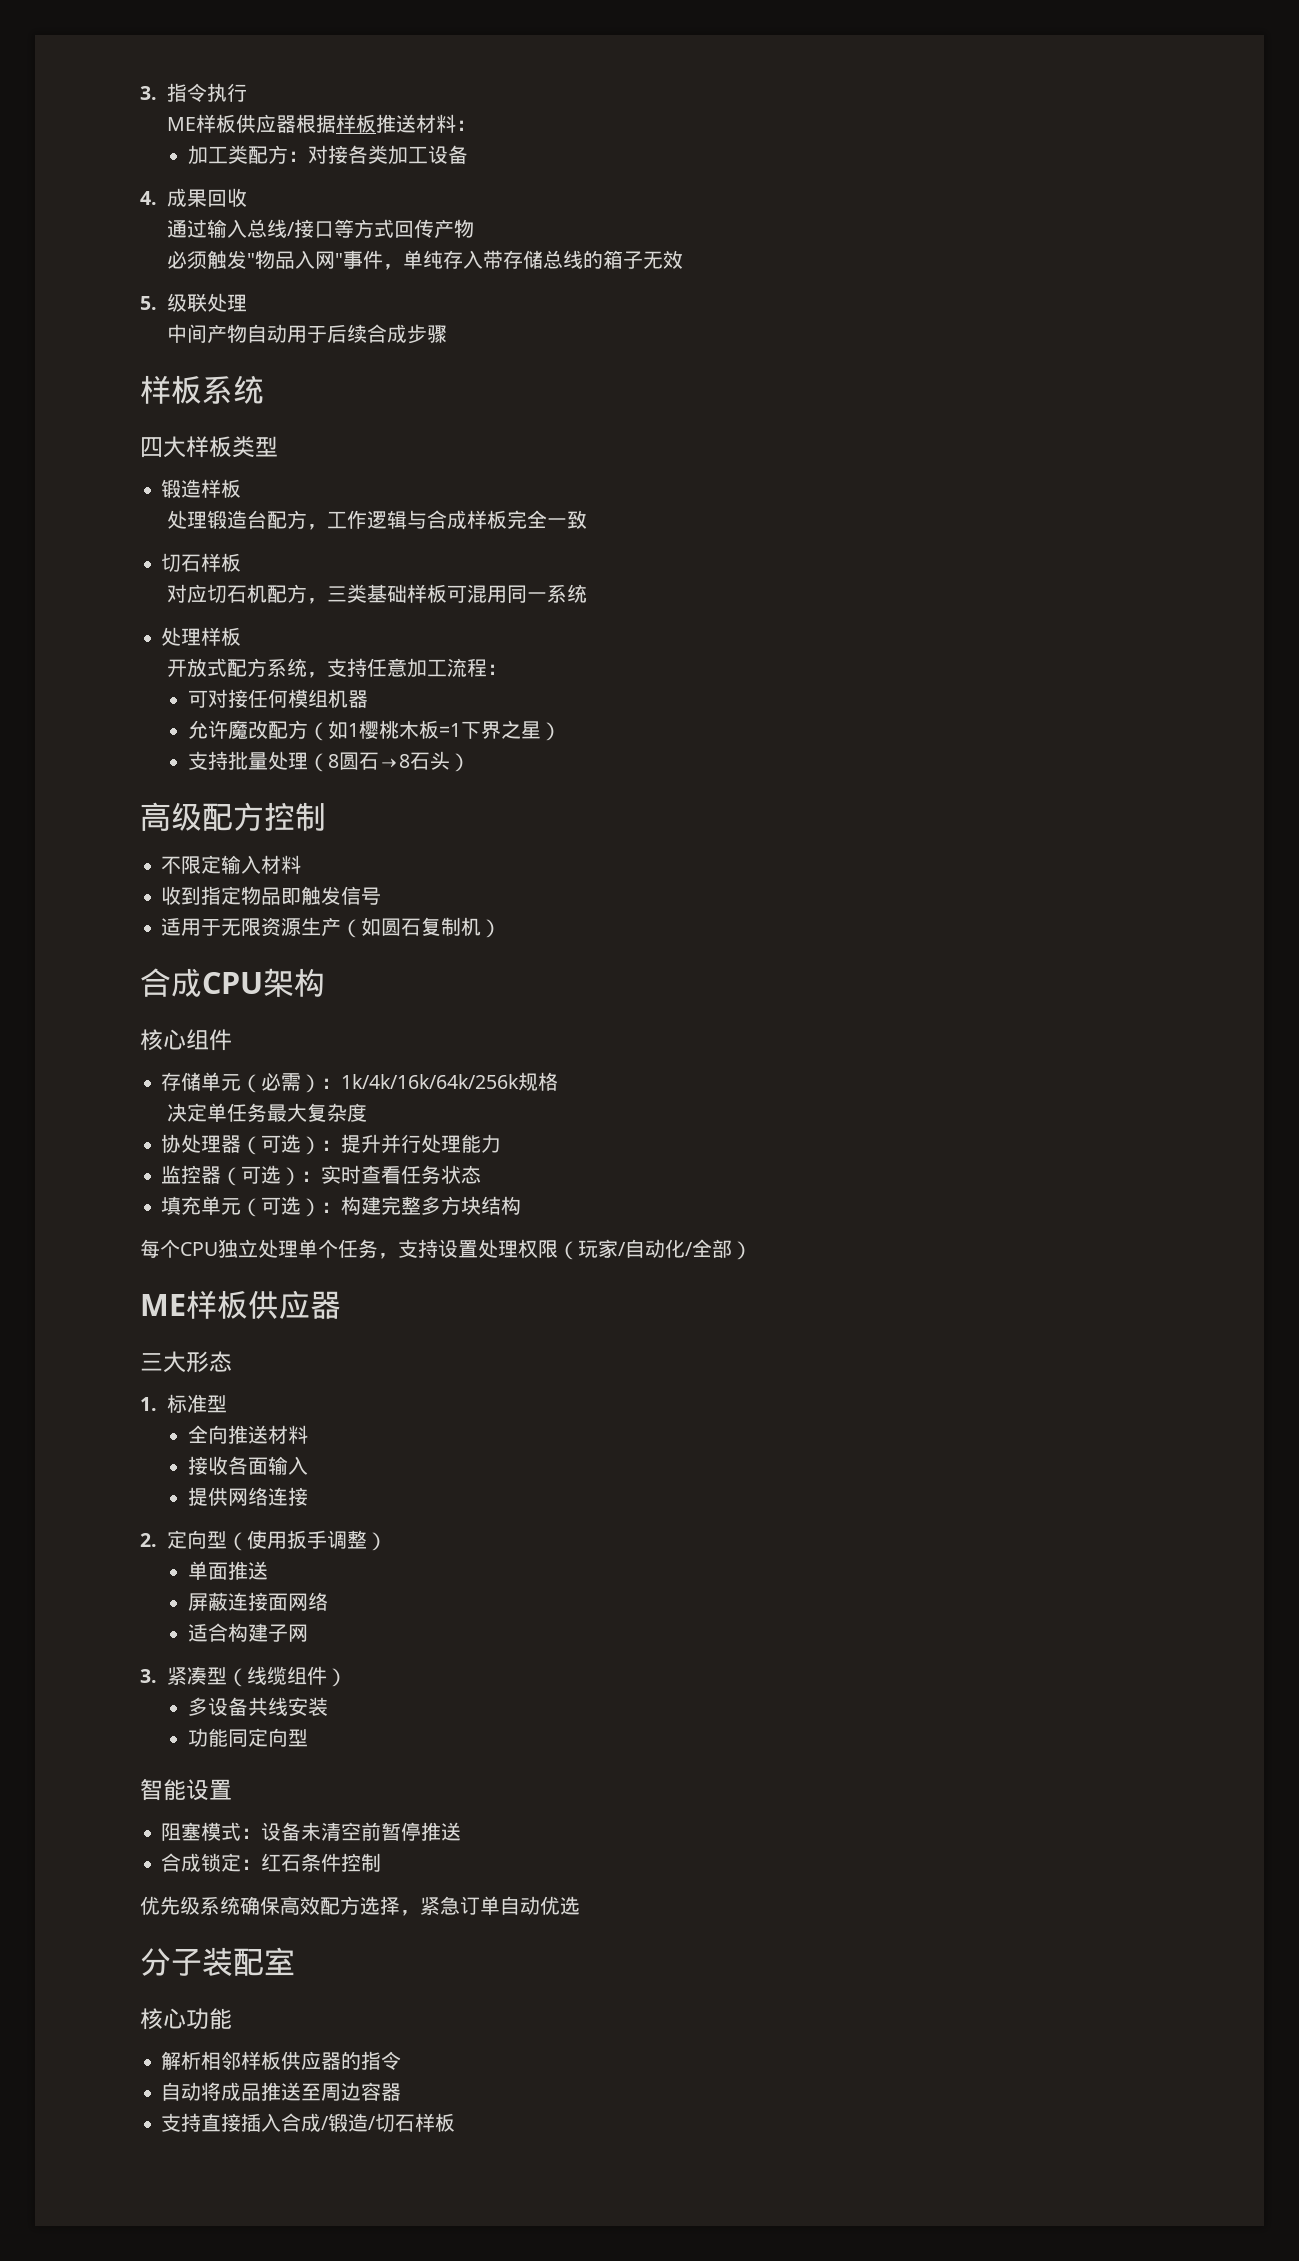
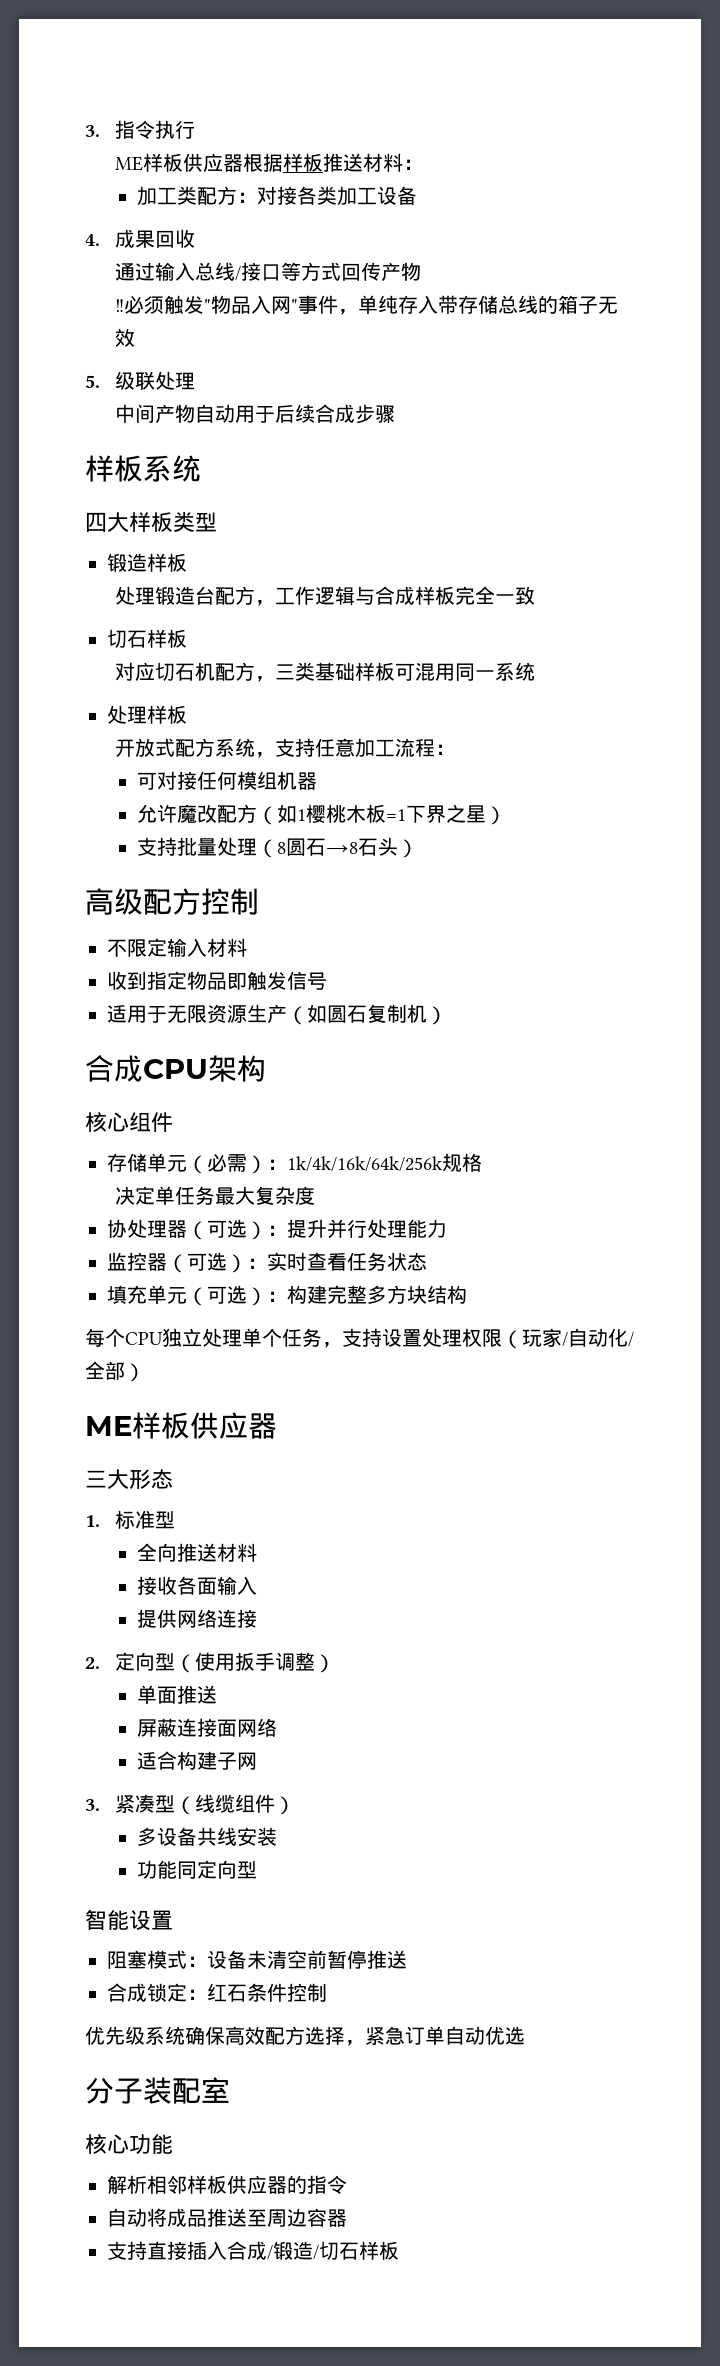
- 必须触发"物品入网"事件，单纯存入带存储总线的箱子无效
+ ‼必须触发"物品入网"事件，单纯存入带存储总线的箱子无效

